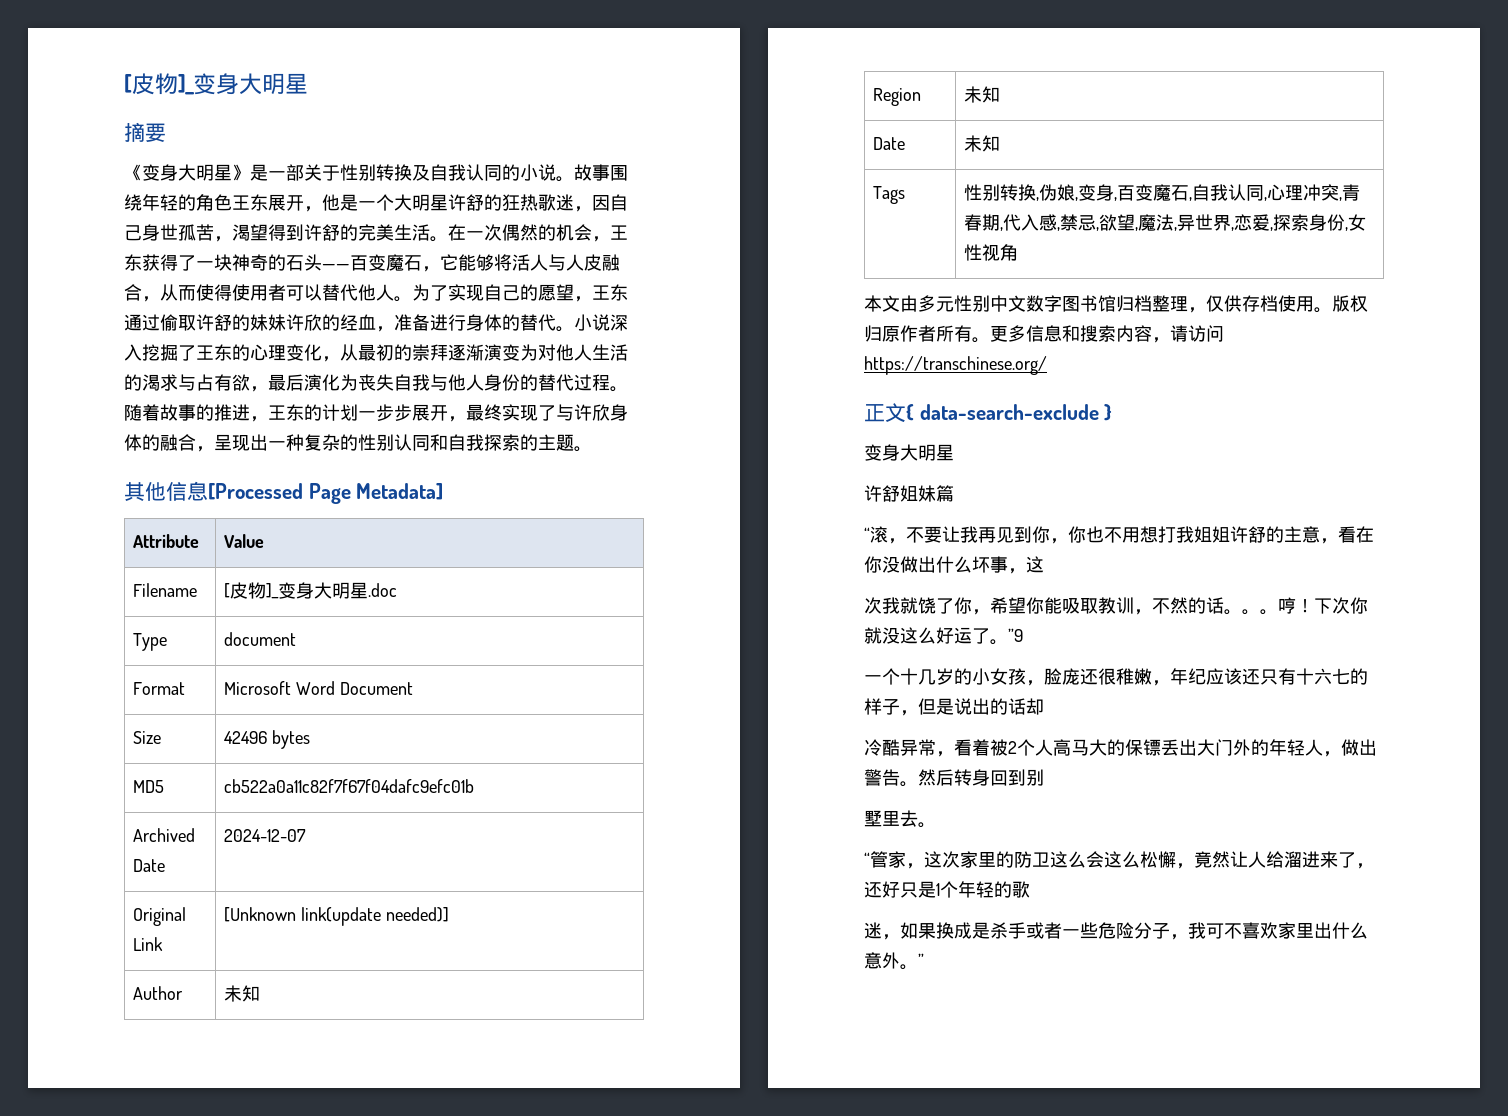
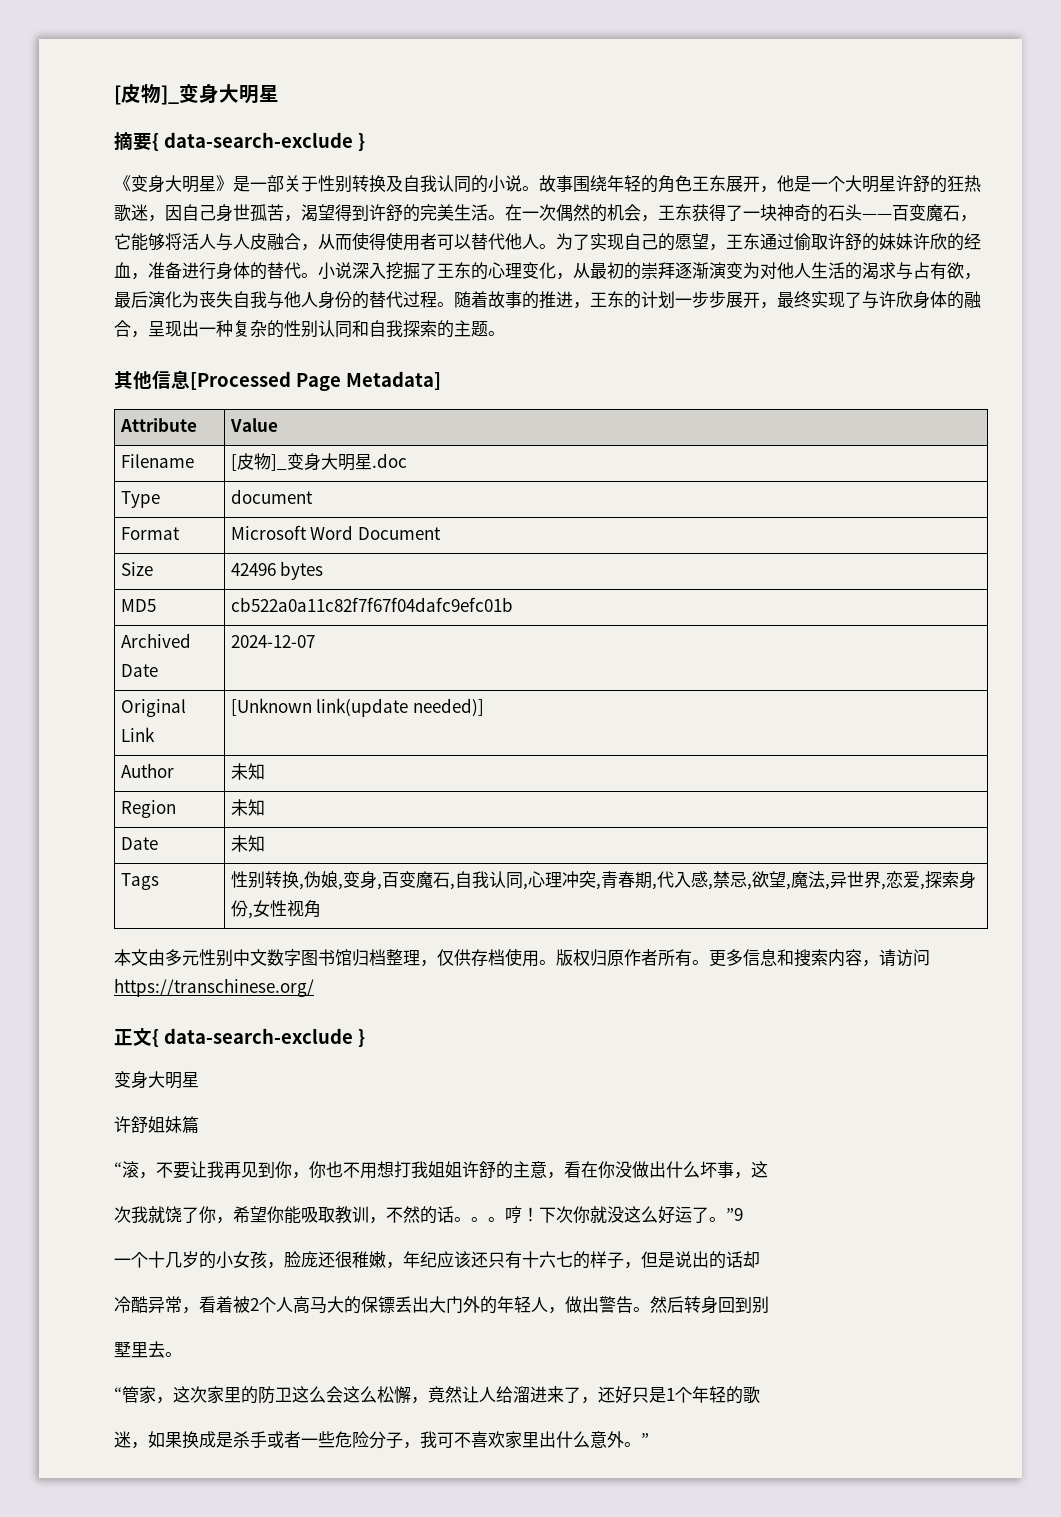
- 摘要
+ 摘要{ data-search-exclude }

